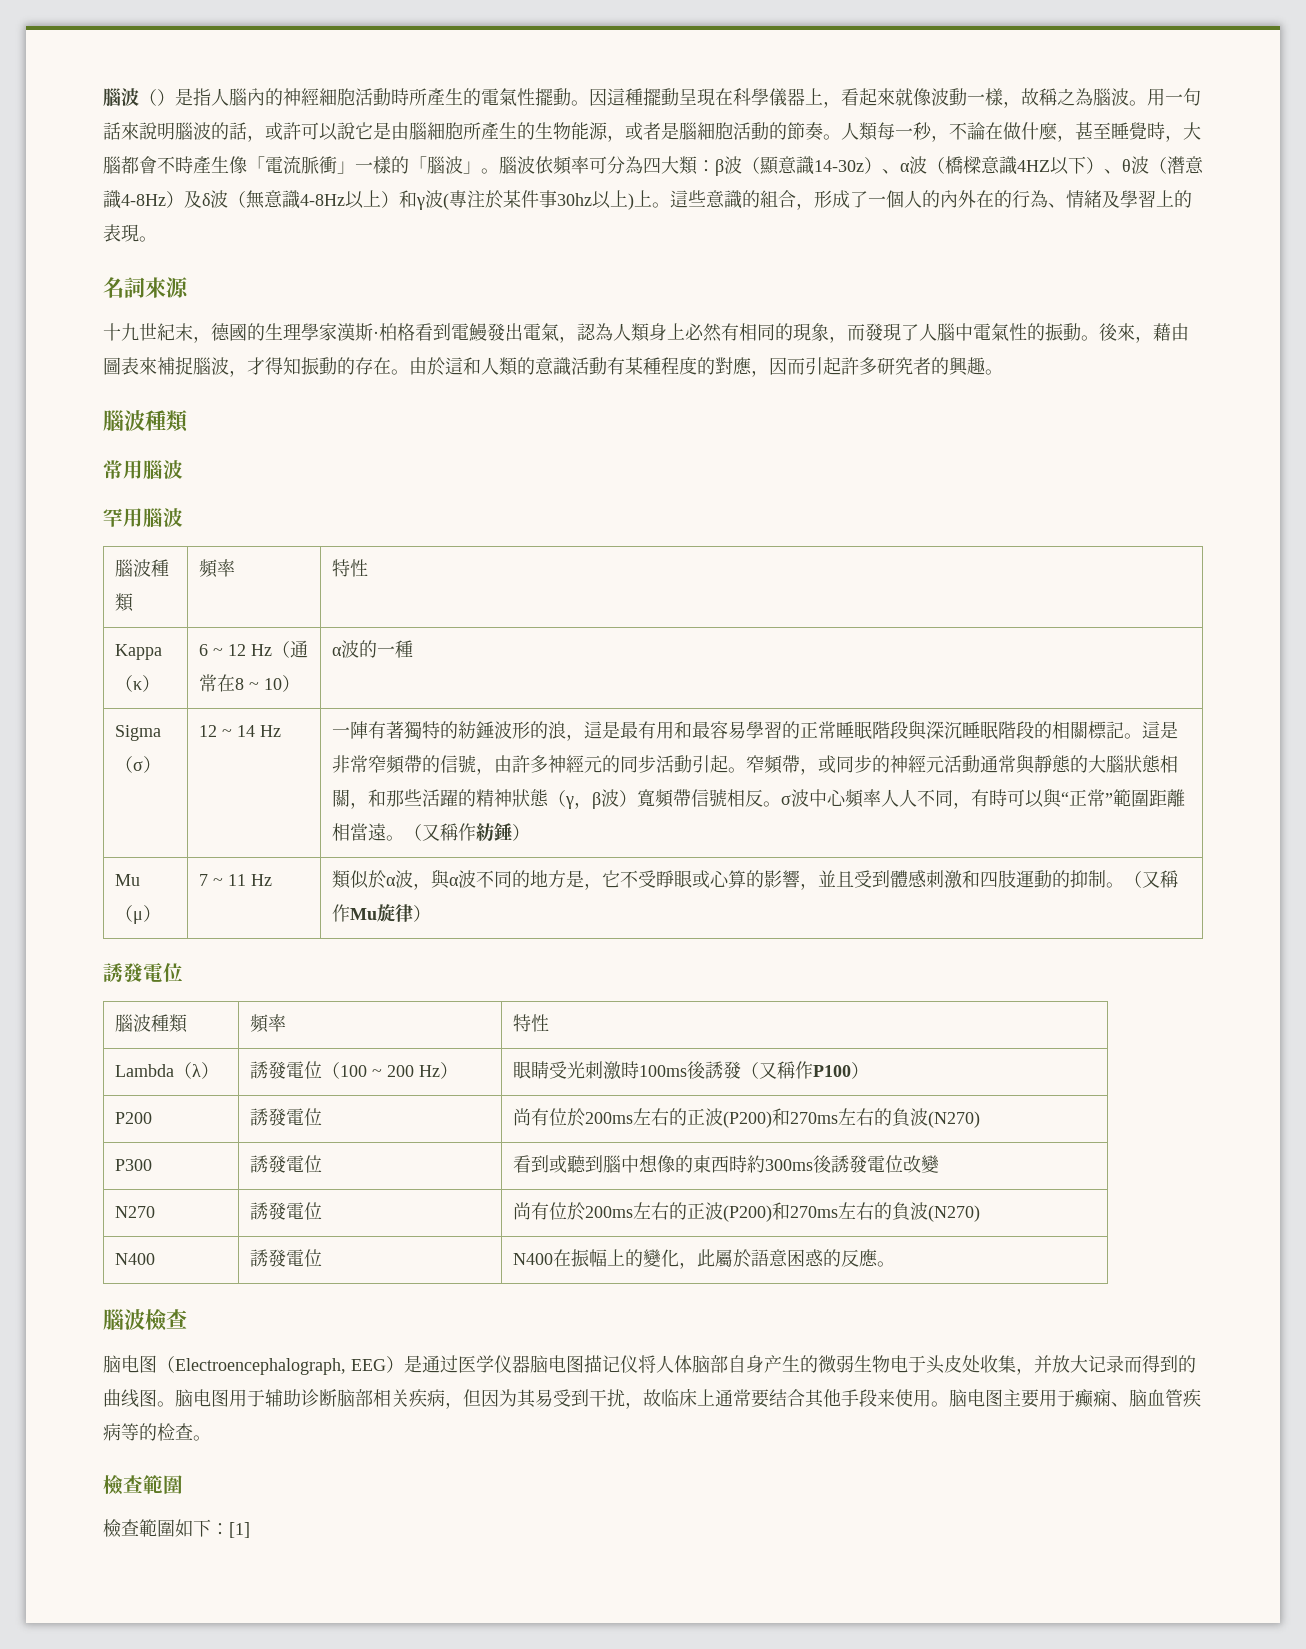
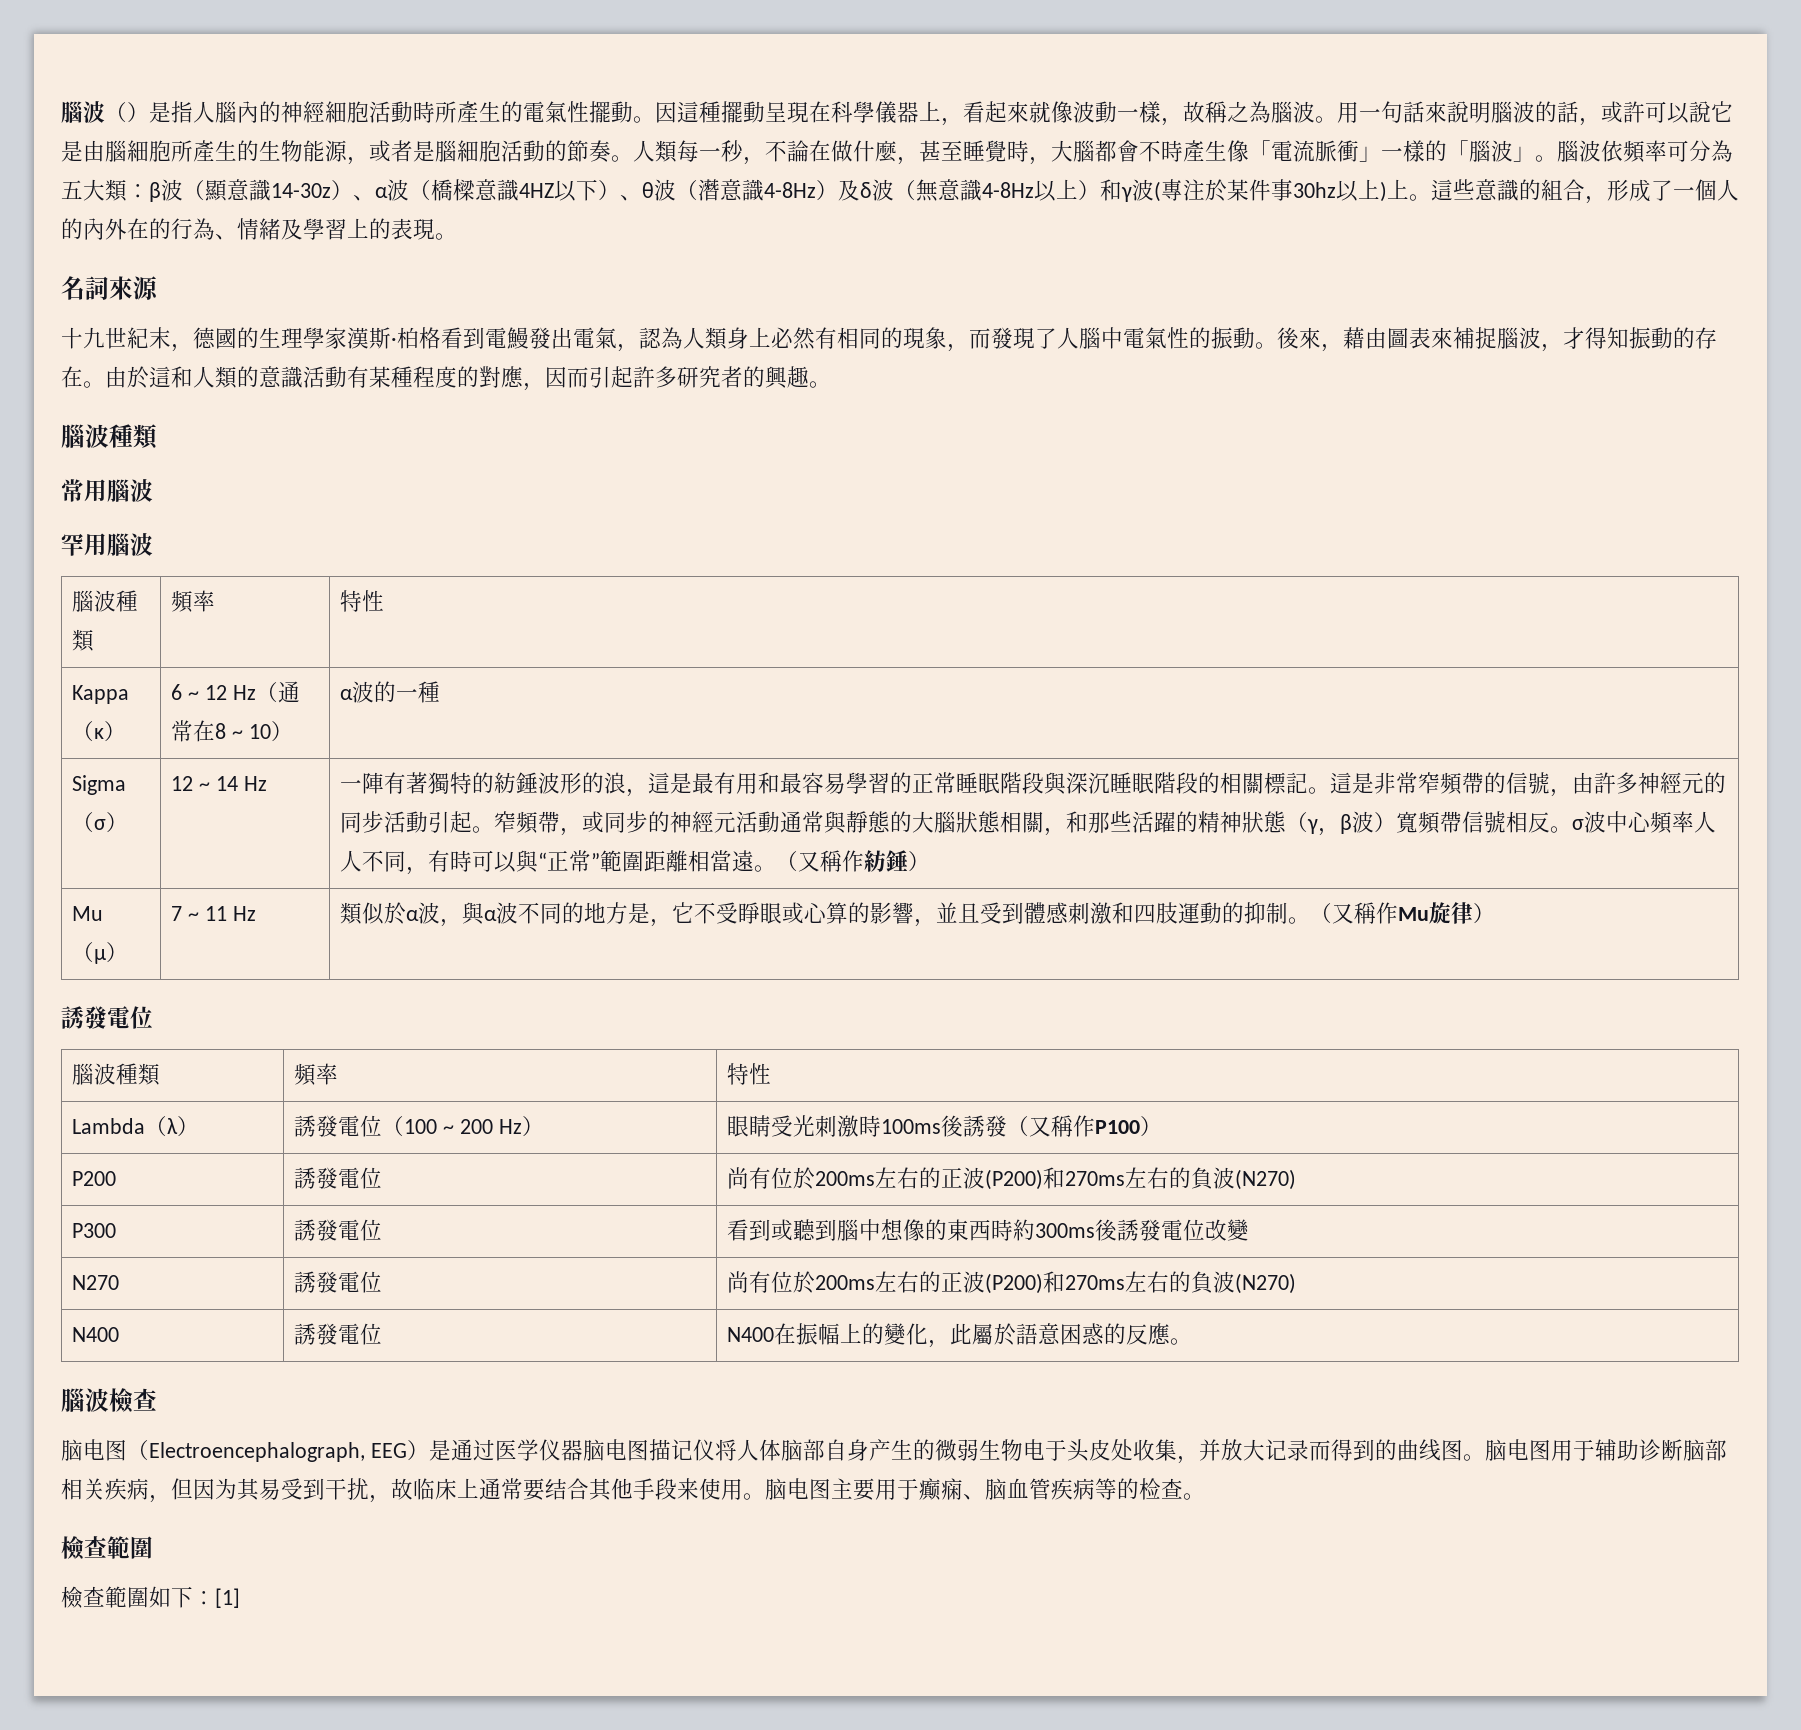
- 腦波依頻率可分為四大類：β波（顯意識14-30z）、α波（橋樑意識4HZ以下）、θ波（潛意識4-8Hz）及δ波（無意識4-8Hz以上）和γ波(專注於某件事30hz以上)上。
+ 腦波依頻率可分為五大類：β波（顯意識14-30z）、α波（橋樑意識4HZ以下）、θ波（潛意識4-8Hz）及δ波（無意識4-8Hz以上）和γ波(專注於某件事30hz以上)上。

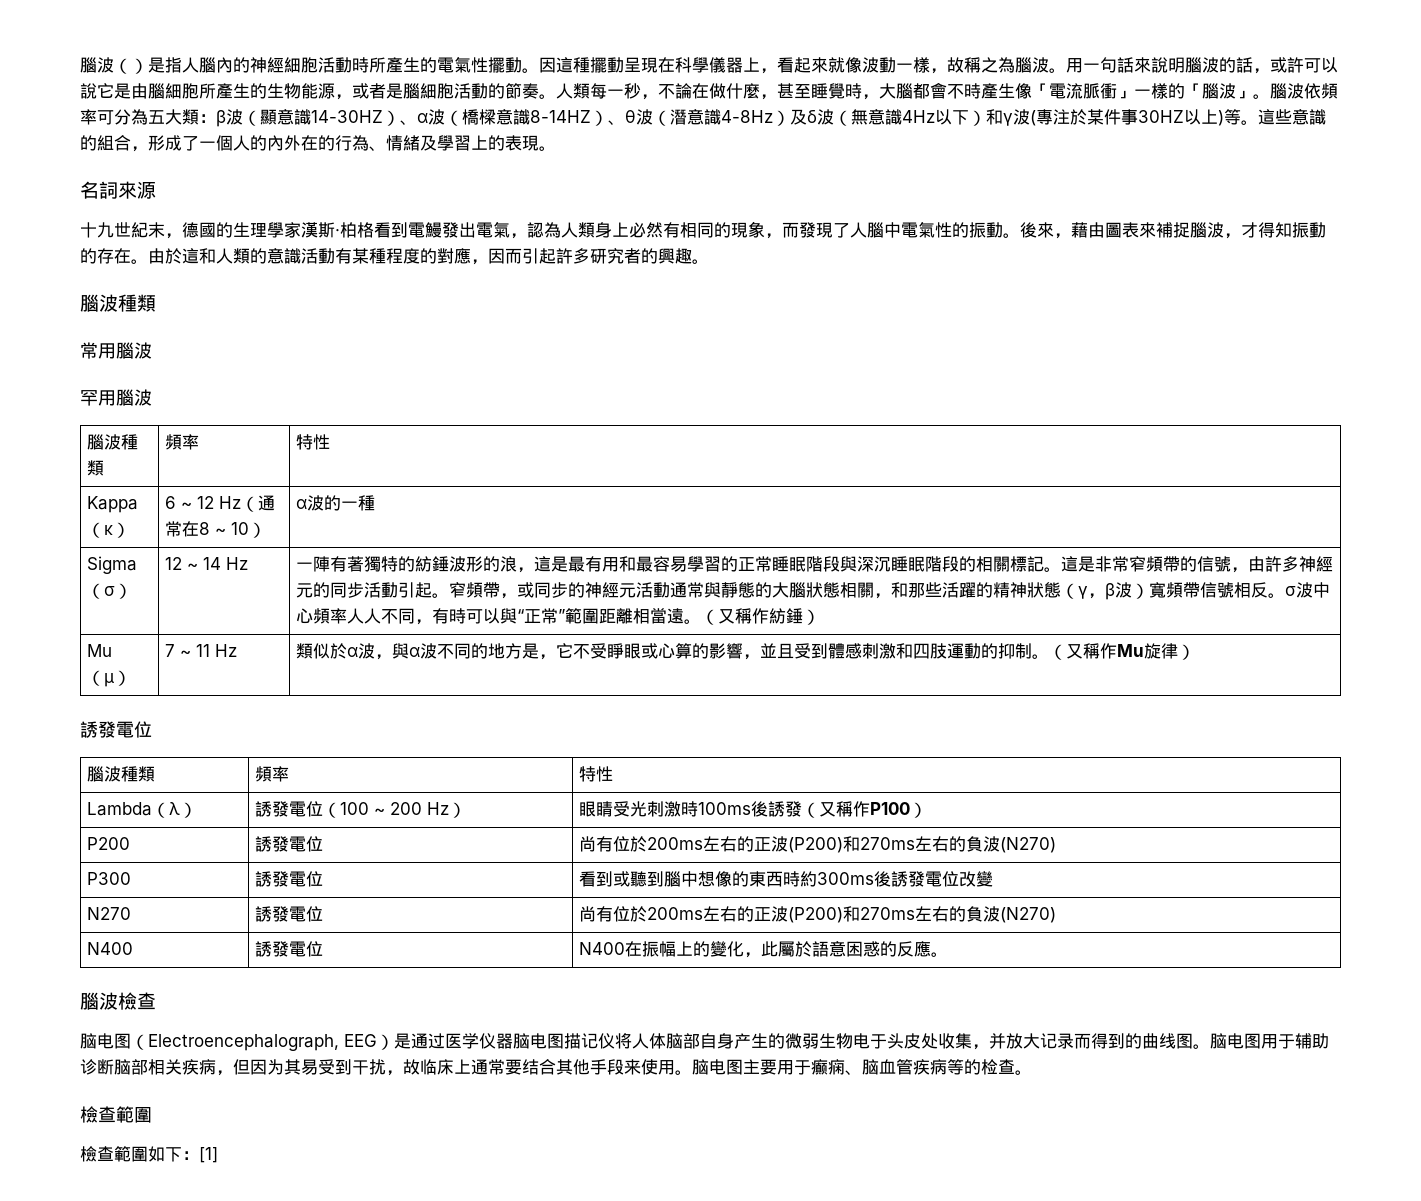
- 腦波依頻率可分為五大類：β波（顯意識14-30z）、α波（橋樑意識4HZ以下）、θ波（潛意識4-8Hz）及δ波（無意識4-8Hz以上）和γ波(專注於某件事30hz以上)上。
+ 腦波依頻率可分為五大類：β波（顯意識14-30HZ）、α波（橋樑意識8-14HZ）、θ波（潛意識4-8Hz）及δ波（無意識4Hz以下）和γ波(專注於某件事30HZ以上)等。

